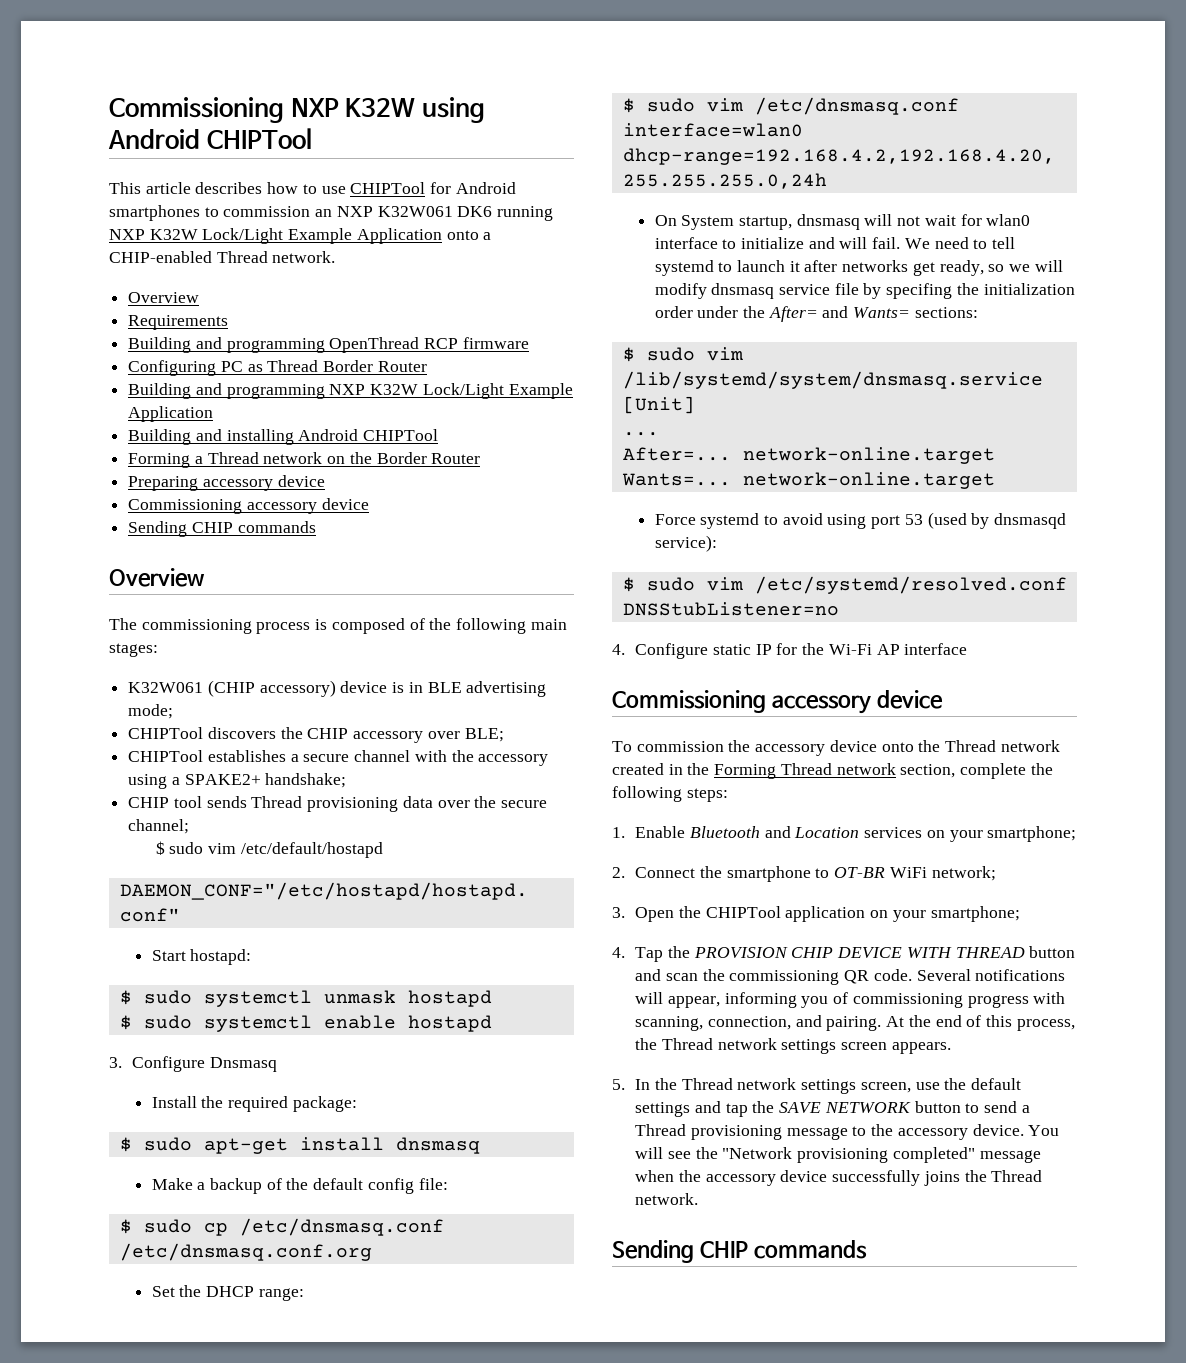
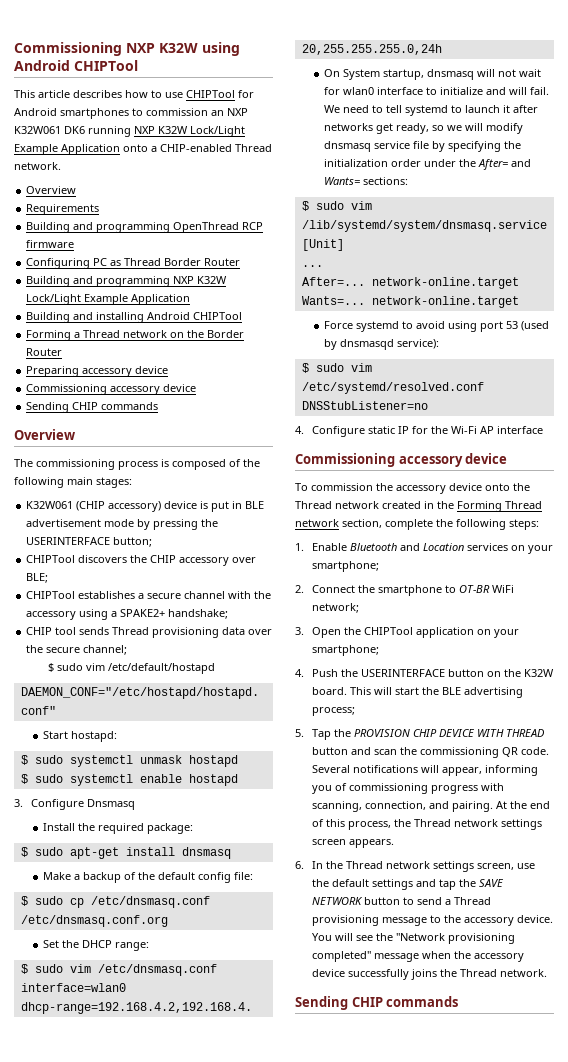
- K32W061 (CHIP accessory) device is in BLE advertising mode;
+ K32W061 (CHIP accessory) device is put in BLE advertisement mode by pressing the USERINTERFACE button;
- We need to tell systemd to launch it after networks get ready, so we will modify dnsmasq service file by specifing the initialization order under the After= and Wants= sections:
+ We need to tell systemd to launch it after networks get ready, so we will modify dnsmasq service file by specifying the initialization order under the After= and Wants= sections:
- 4. Tap the PROVISION CHIP DEVICE WITH THREAD button and scan the commissioning QR code.
+ 4. Push the USERINTERFACE button on the K32W board. This will start the BLE advertising process;
+ 5. Tap the PROVISION CHIP DEVICE WITH THREAD button and scan the commissioning QR code.
- 5. In the Thread network settings screen, use the default settings and tap the SAVE NETWORK button to send a Thread provisioning message to the accessory device.
+ 6. In the Thread network settings screen, use the default settings and tap the SAVE NETWORK button to send a Thread provisioning message to the accessory device.

